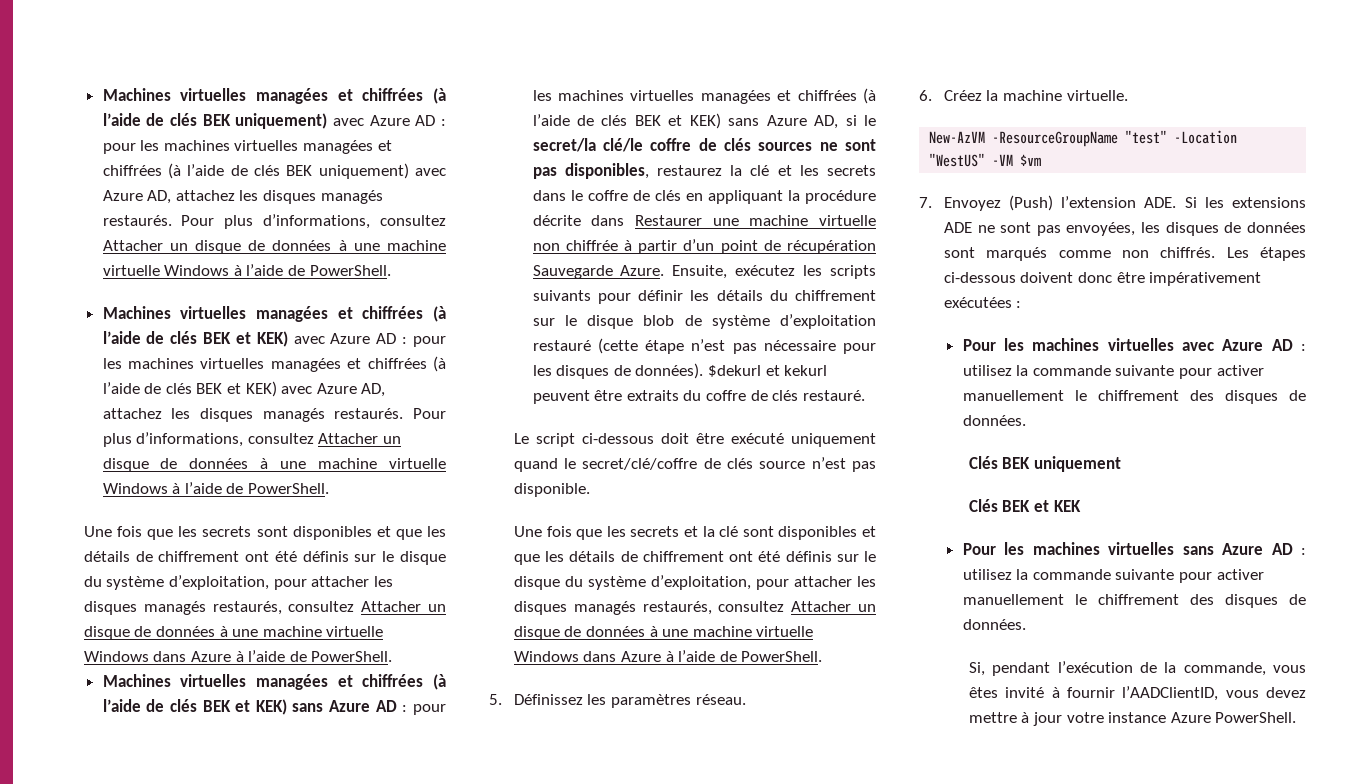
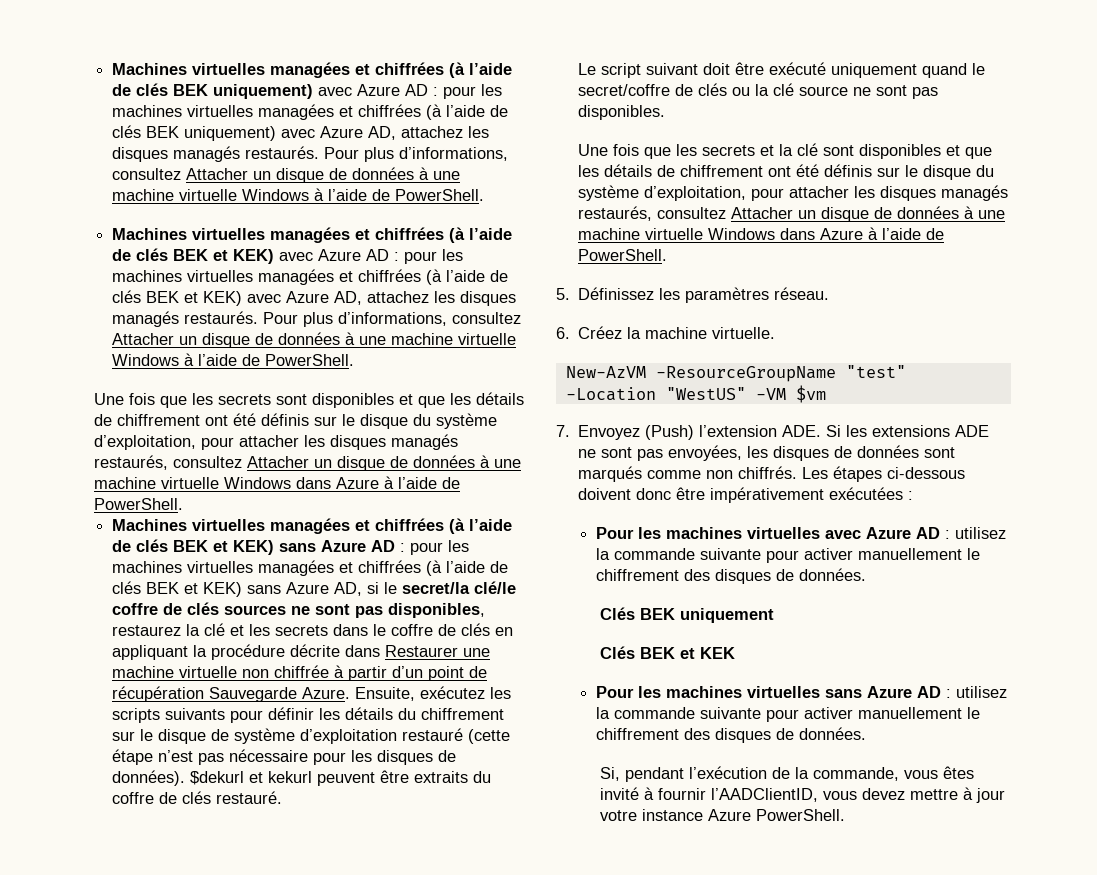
- Ensuite, exécutez les scripts suivants pour définir les détails du chiffrement sur le disque blob de système d’exploitation restauré (cette étape n’est pas nécessaire pour les disques de données).
+ Ensuite, exécutez les scripts suivants pour définir les détails du chiffrement sur le disque de système d’exploitation restauré (cette étape n’est pas nécessaire pour les disques de données).
- Le script ci-dessous doit être exécuté uniquement quand le secret/clé/coffre de clés source n’est pas disponible.
+ Le script suivant doit être exécuté uniquement quand le secret/coffre de clés ou la clé source ne sont pas disponibles.

